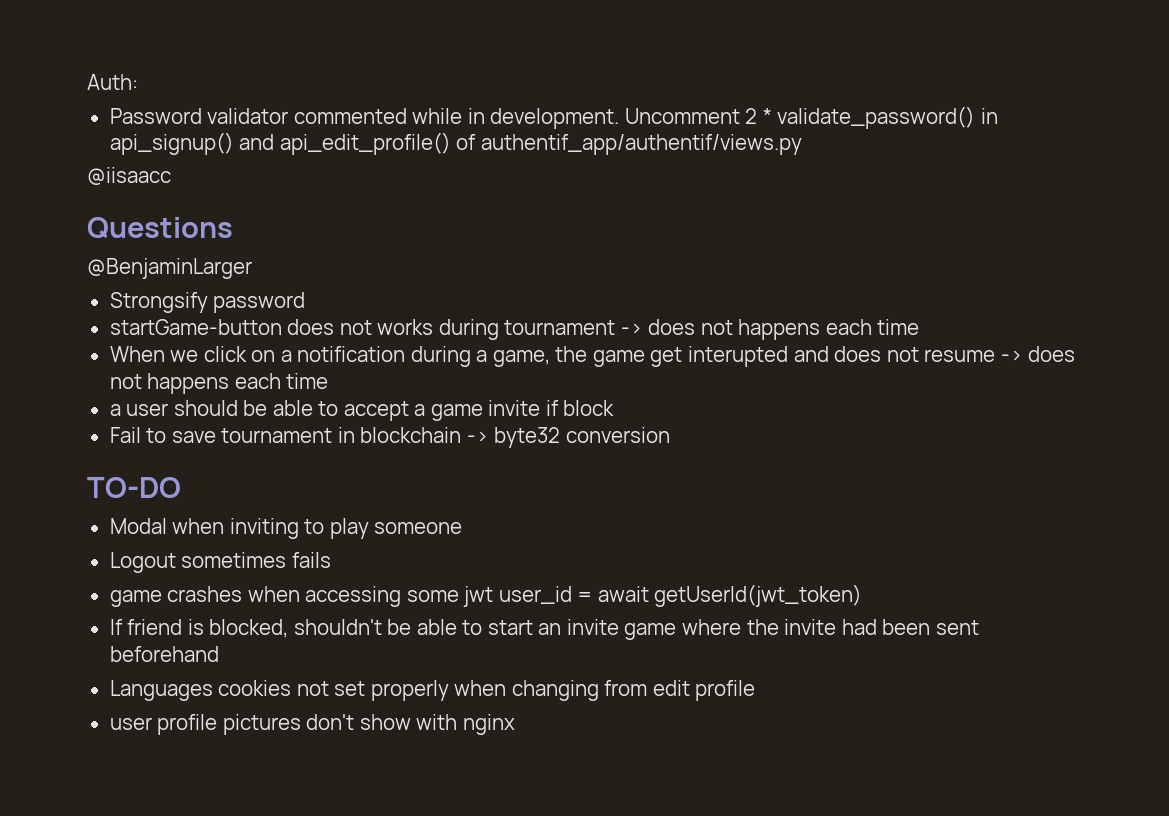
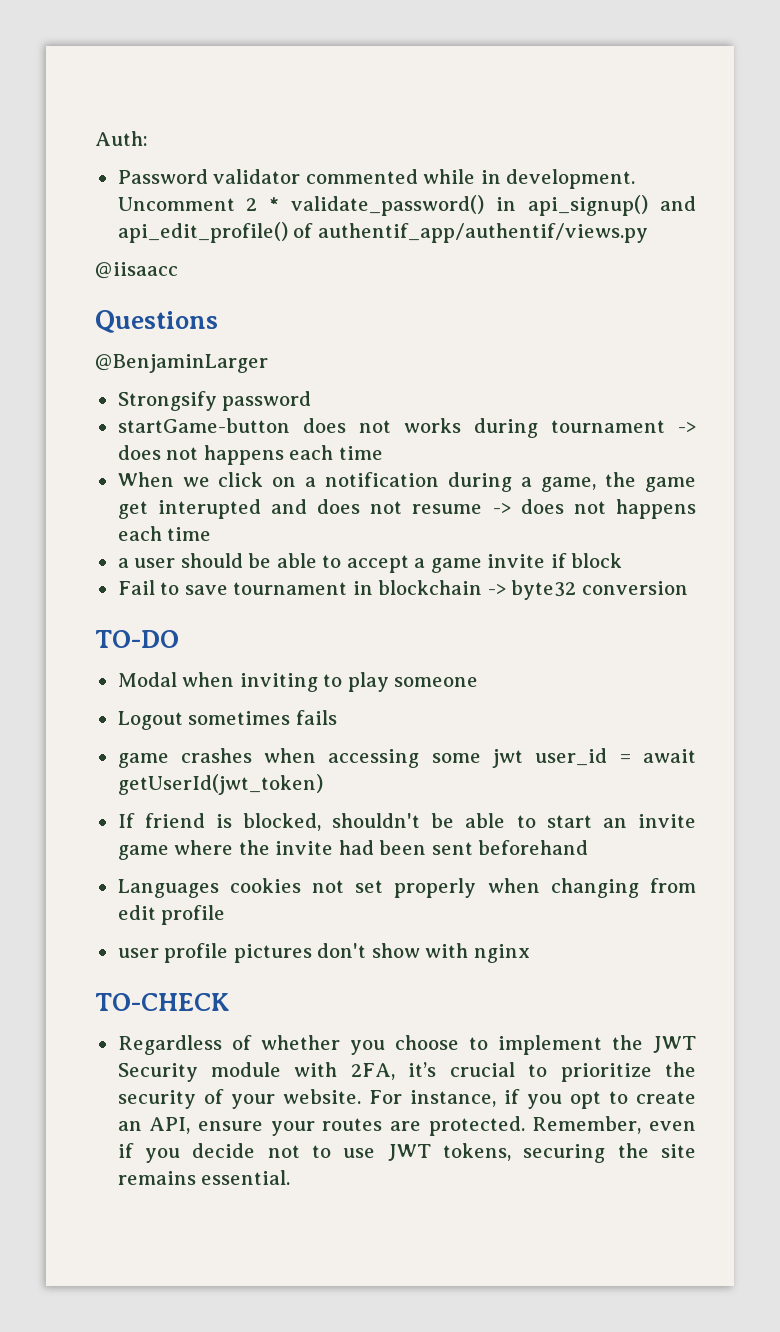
+ TO-CHECK
+ Regardless of whether you choose to implement the JWT Security module with 2FA, it’s crucial to prioritize the security of your website. For instance, if you opt to create an API, ensure your routes are protected. Remember, even if you decide not to use JWT tokens, securing the site remains essential.

